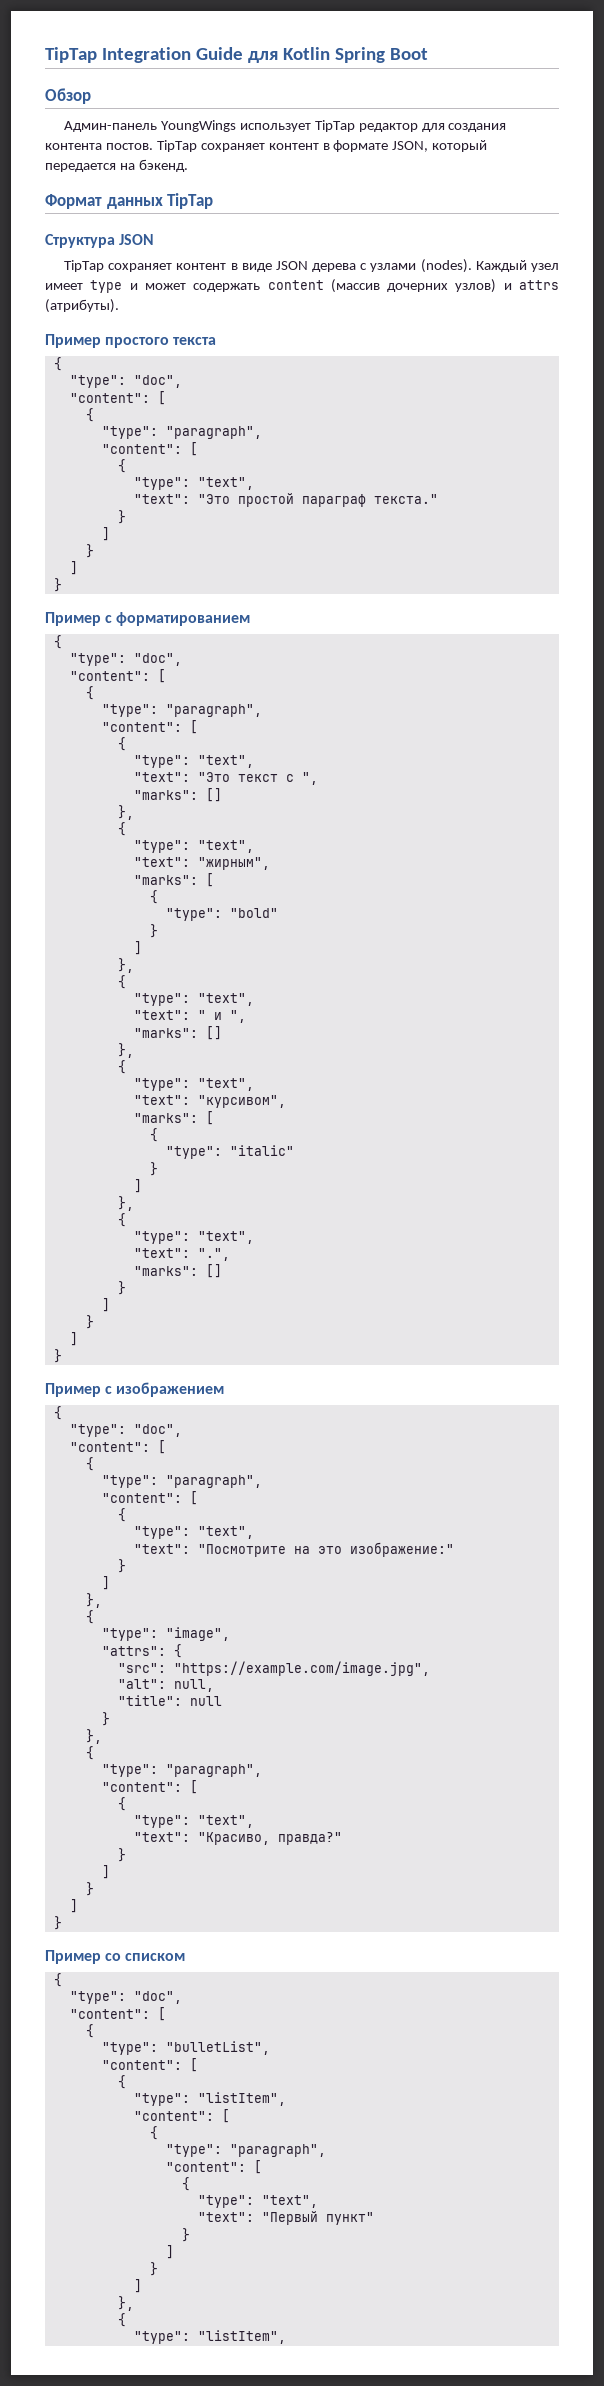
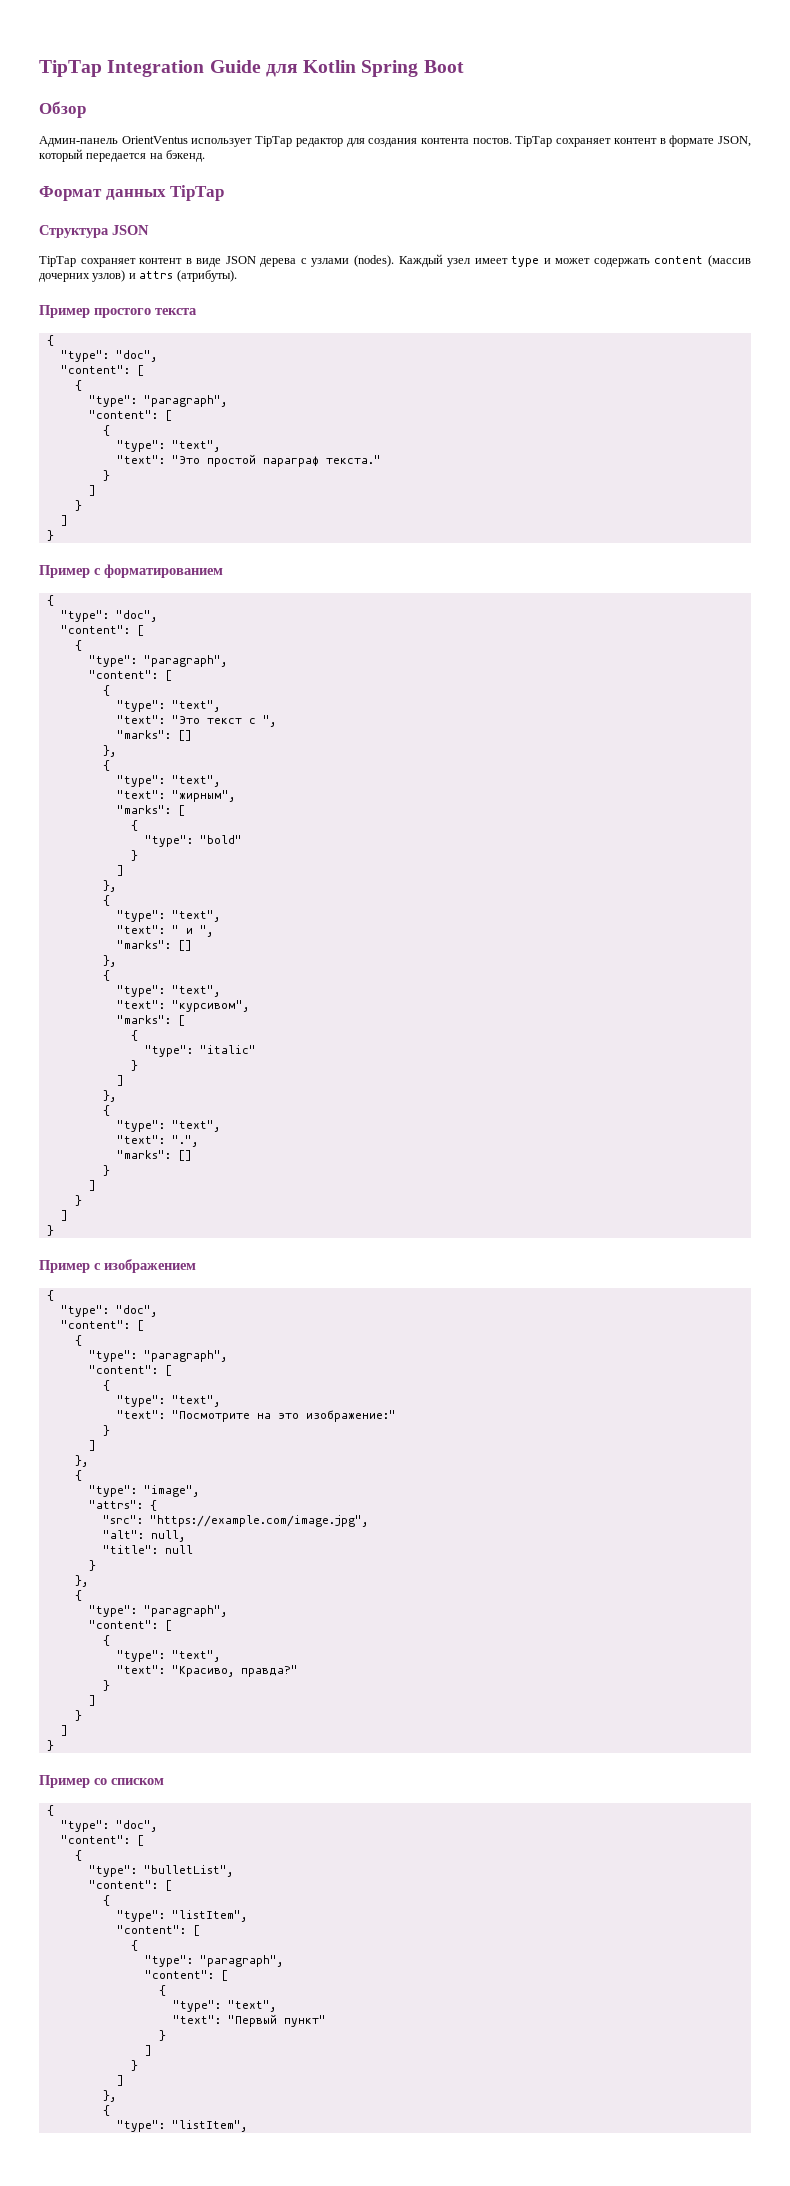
- Админ-панель YoungWings использует TipTap редактор для создания контента постов.
+ Админ-панель OrientVentus использует TipTap редактор для создания контента постов.

